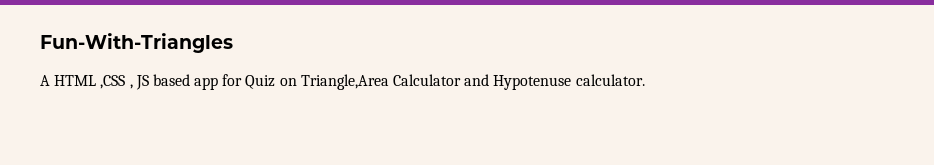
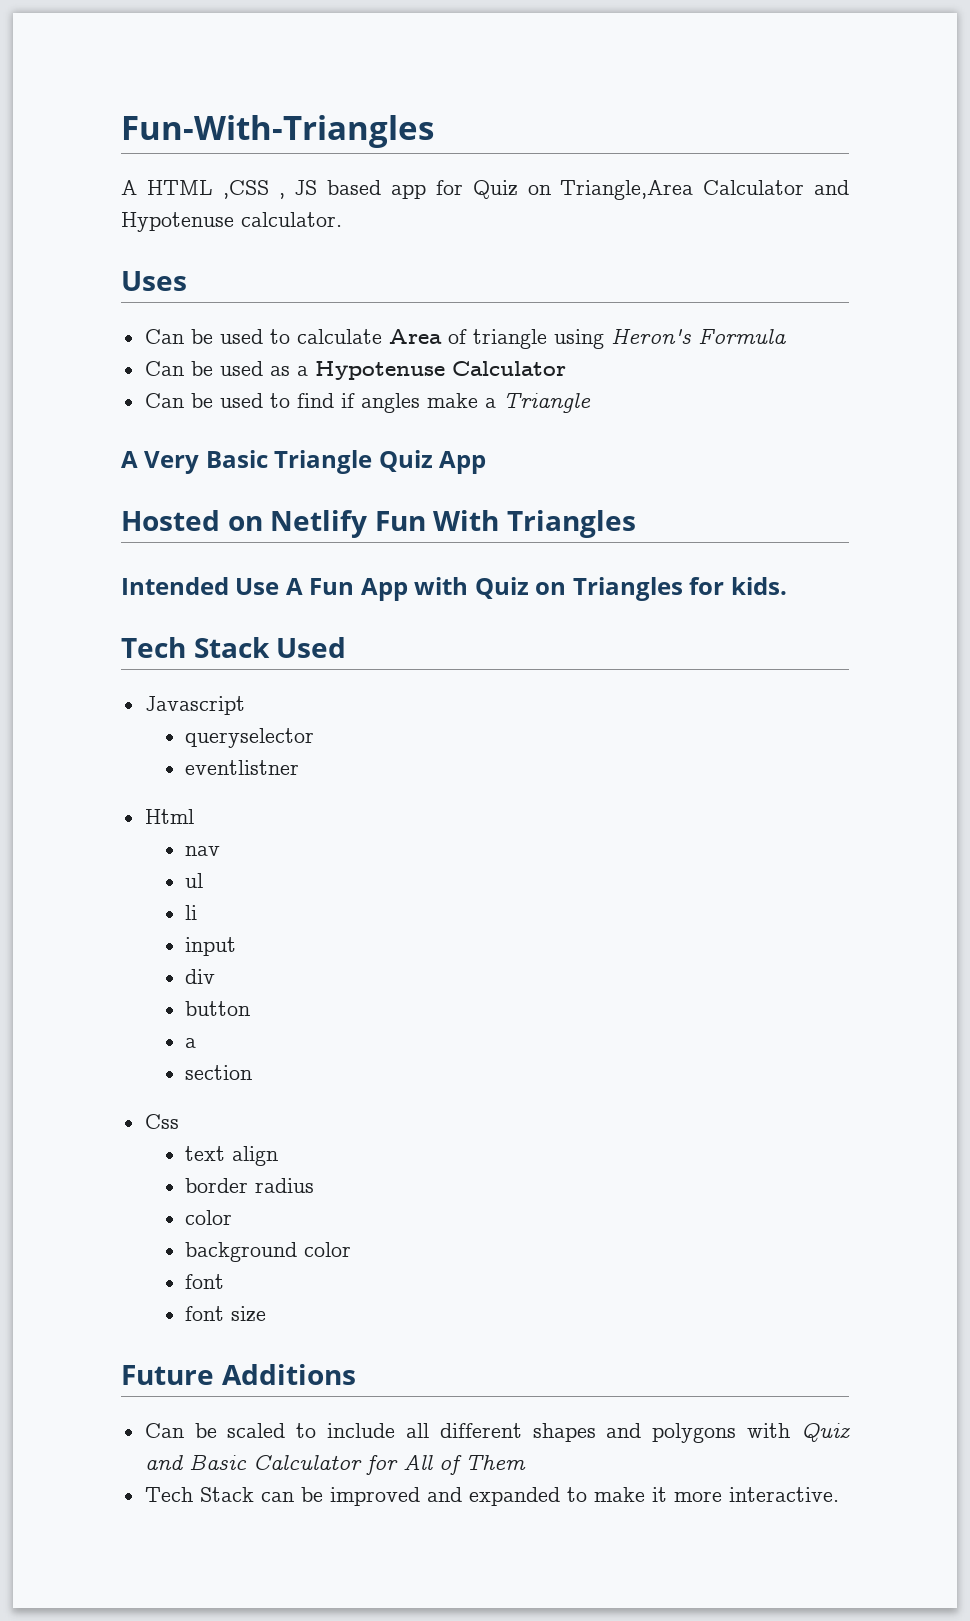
+ Uses
+ Can be used to calculate Area of triangle using Heron's Formula
+ Can be used as a Hypotenuse Calculator
+ Can be used to find if angles make a Triangle
+ A Very Basic Triangle Quiz App
+ Hosted on Netlify Fun With Triangles
+ Intended Use A Fun App with Quiz on Triangles for kids.
+ Tech Stack Used
+ Javascript
+ queryselector
+ eventlistner
+ Html
+ nav
+ ul
+ li
+ input
+ div
+ button
+ a
+ section
+ Css
+ text align
+ border radius
+ color
+ background color
+ font
+ font size
+ Future Additions
+ Can be scaled to include all different shapes and polygons with Quiz and Basic Calculator for All of Them
+ Tech Stack can be improved and expanded to make it more interactive.

